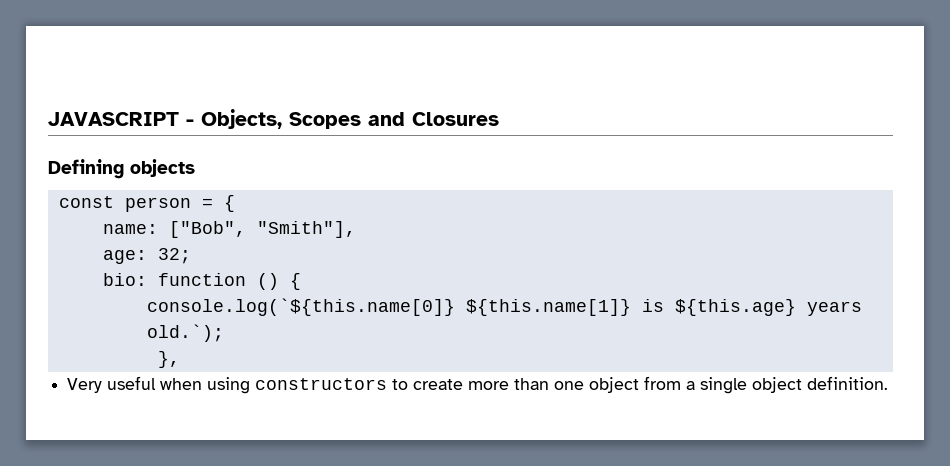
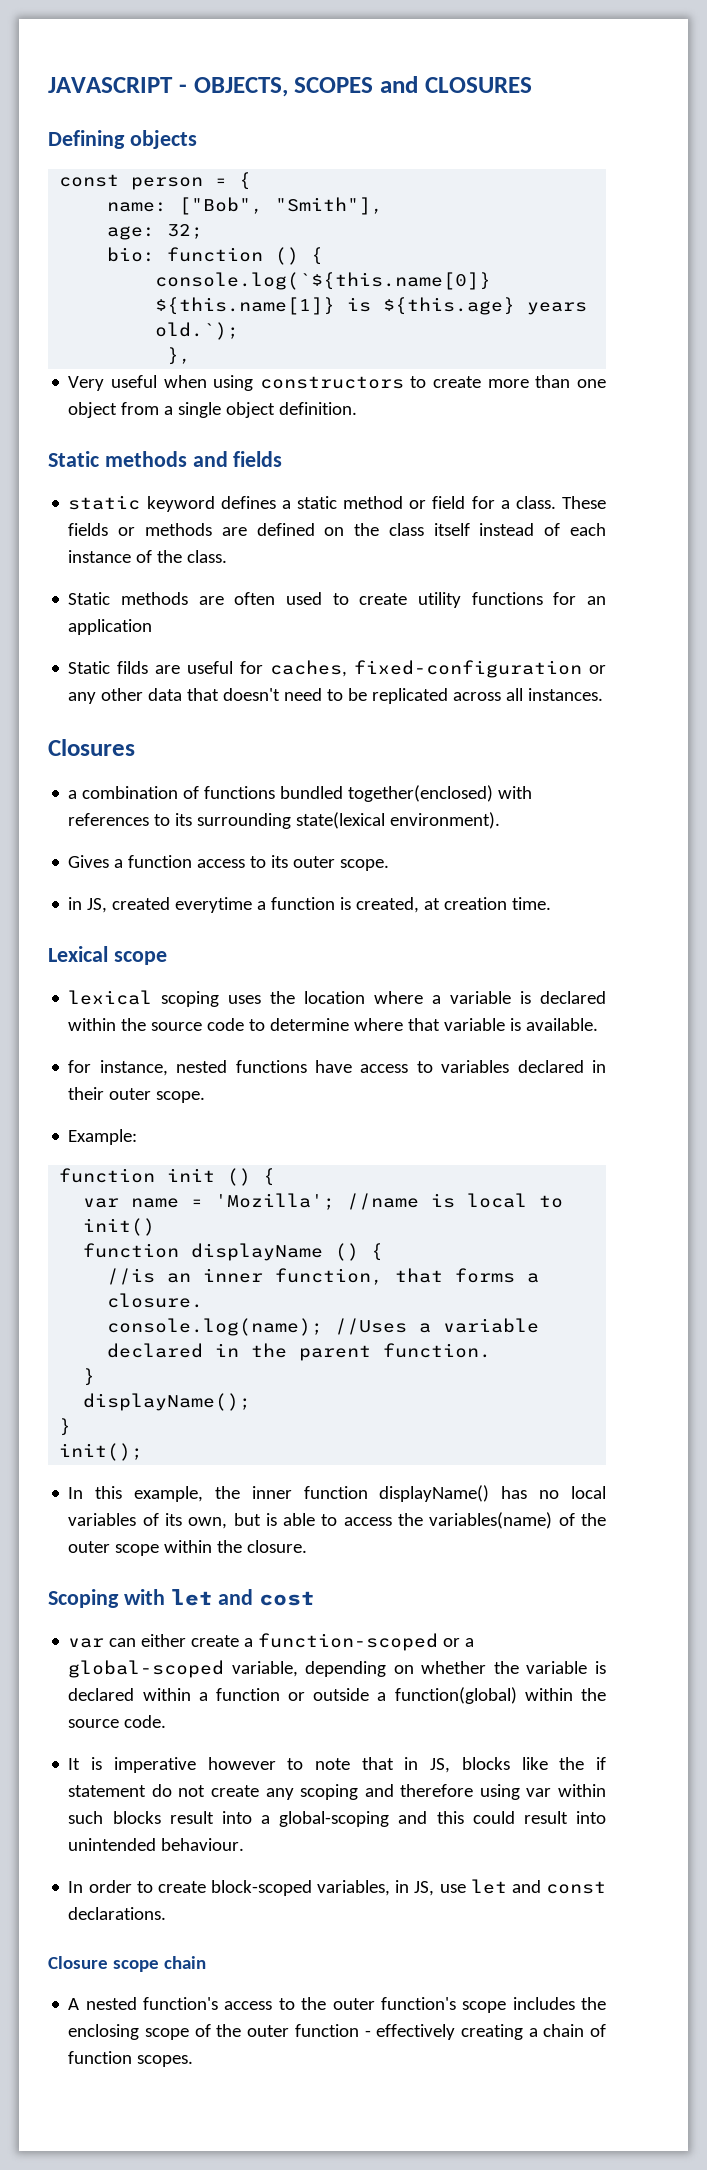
- JAVASCRIPT - Objects, Scopes and Closures
+ JAVASCRIPT - OBJECTS, SCOPES and CLOSURES
+ Static methods and fields
+ static keyword defines a static method or field for a class. These fields or methods are defined on the class itself instead of each instance of the class.
+ Static methods are often used to create utility functions for an application
+ Static filds are useful for caches, fixed-configuration or any other data that doesn't need to be replicated across all instances.
+ Closures
+ a combination of functions bundled together(enclosed) with references to its surrounding state(lexical environment).
+ Gives a function access to its outer scope.
+ in JS, created everytime a function is created, at creation time.
+ Lexical scope
+ lexical scoping uses the location where a variable is declared within the source code to determine where that variable is available.
+ for instance, nested functions have access to variables declared in their outer scope.
+ Example:
+ function init () {
+ var name = 'Mozilla'; //name is local to init()
+ function displayName () {
+ //is an inner function, that forms a closure.
+ console.log(name); //Uses a variable declared in the parent function.
+ }
+ displayName();
+ }
+ init();
+ In this example, the inner function displayName() has no local variables of its own, but is able to access the variables(name) of the outer scope within the closure.
+ Scoping with let and cost
+ var can either create a function-scoped or a global-scoped variable, depending on whether the variable is declared within a function or outside a function(global) within the source code.
+ It is imperative however to note that in JS, blocks like the if statement do not create any scoping and therefore using var within such blocks result into a global-scoping and this could result into unintended behaviour.
+ In order to create block-scoped variables, in JS, use let and const declarations.
+ Closure scope chain
+ A nested function's access to the outer function's scope includes the enclosing scope of the outer function - effectively creating a chain of function scopes.

